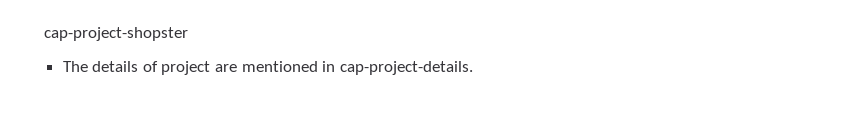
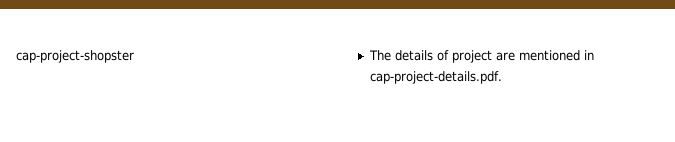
- The details of project are mentioned in cap-project-details.
+ The details of project are mentioned in cap-project-details.pdf.

